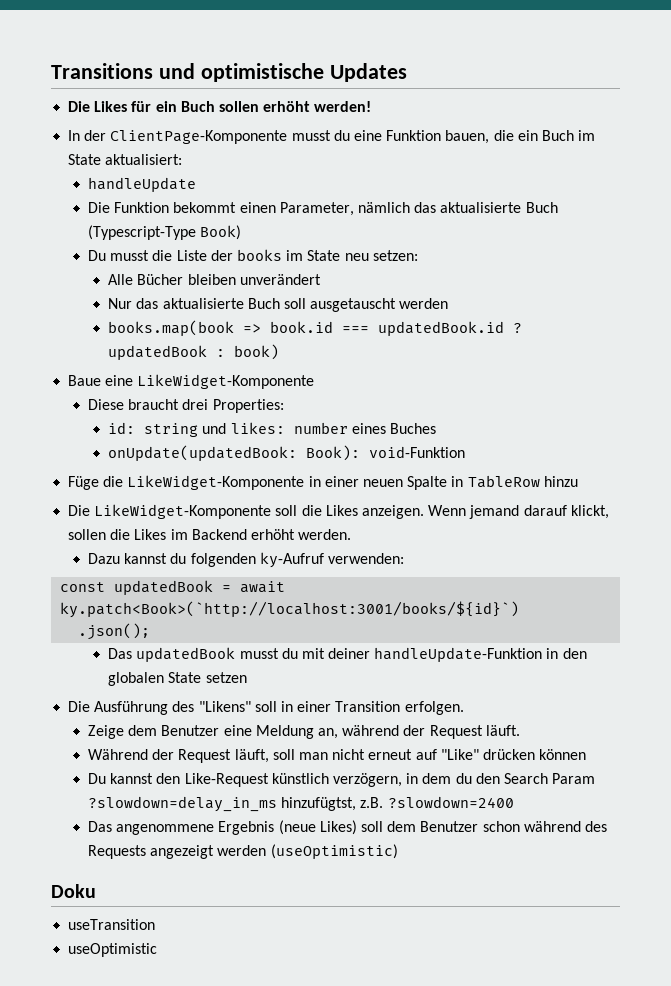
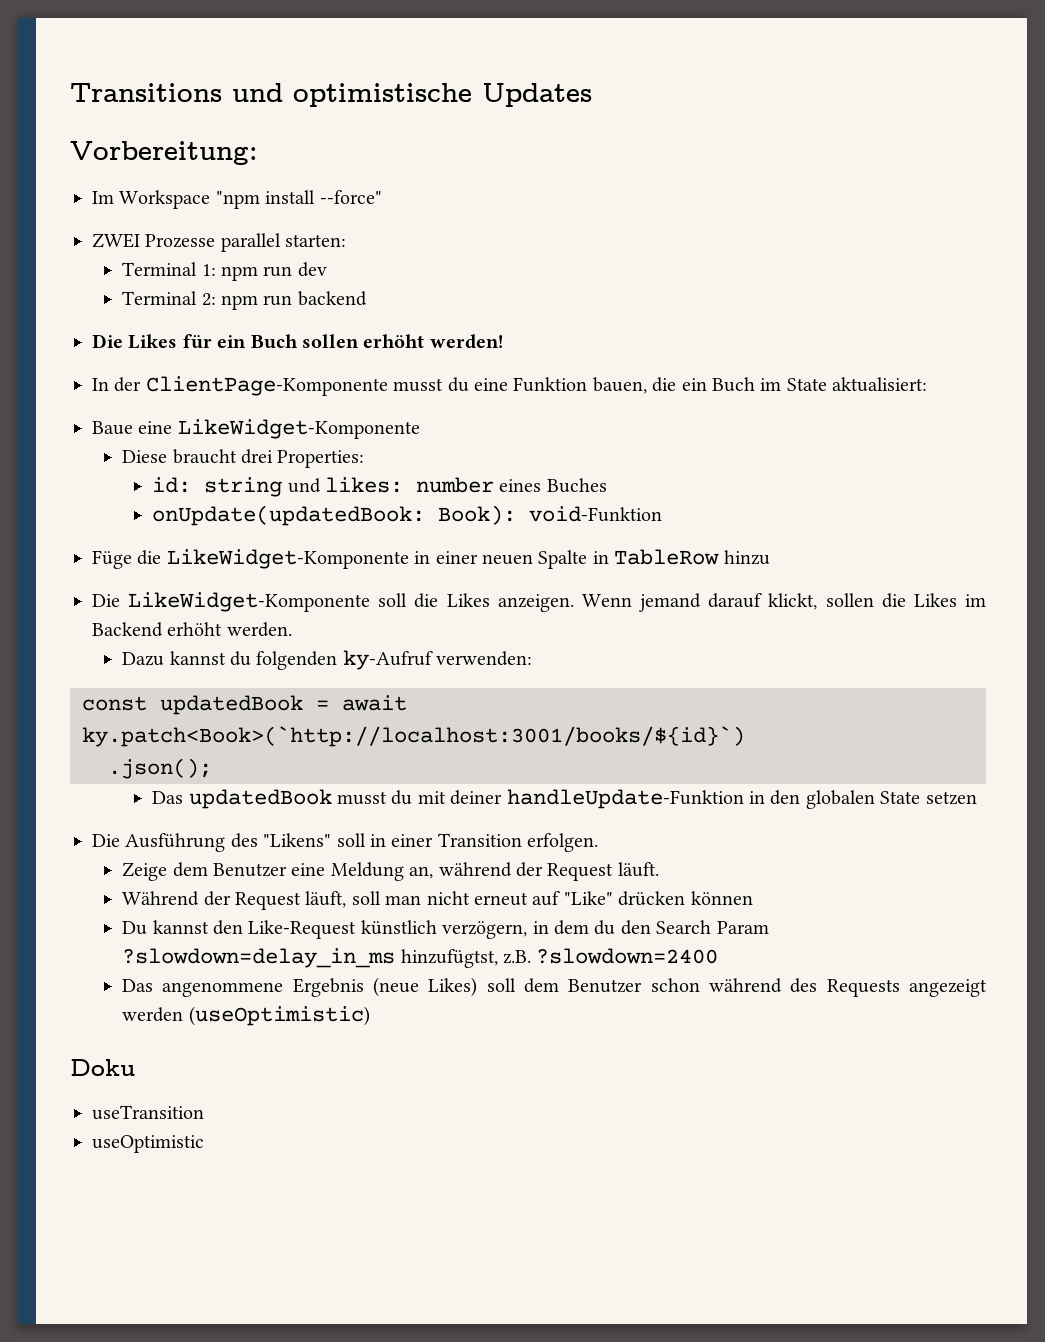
+ Vorbereitung:
+ Im Workspace "npm install --force"
+ ZWEI Prozesse parallel starten:
+ Terminal 1: npm run dev
+ Terminal 2: npm run backend
- handleUpdate
- Die Funktion bekommt einen Parameter, nämlich das aktualisierte Buch (Typescript-Type Book)
- Du musst die Liste der books im State neu setzen:
- Alle Bücher bleiben unverändert
- Nur das aktualisierte Buch soll ausgetauscht werden
- books.map(book => book.id === updatedBook.id ? updatedBook : book)

